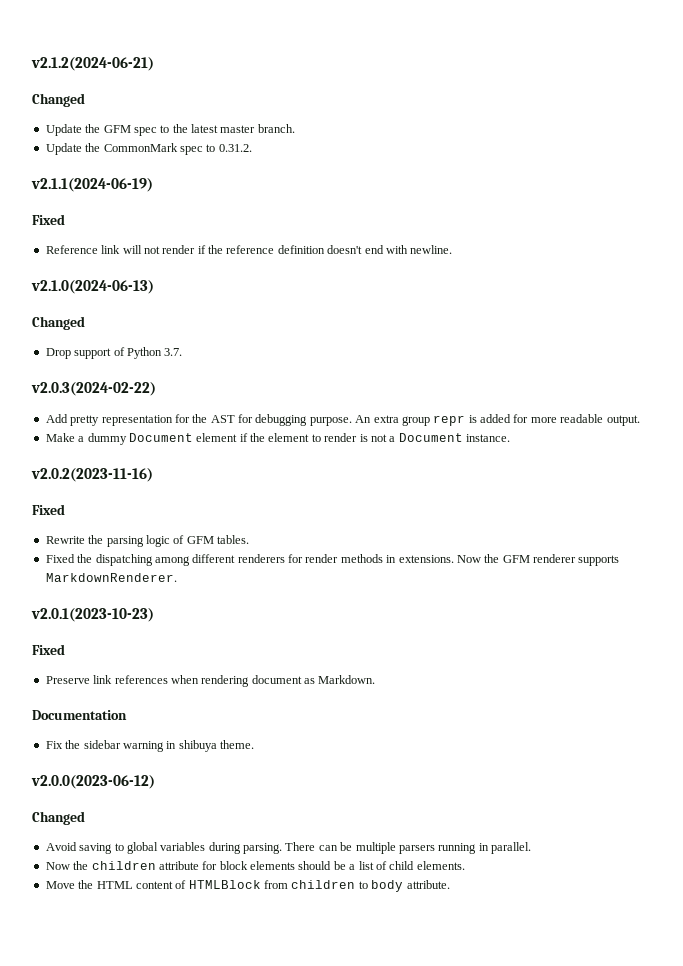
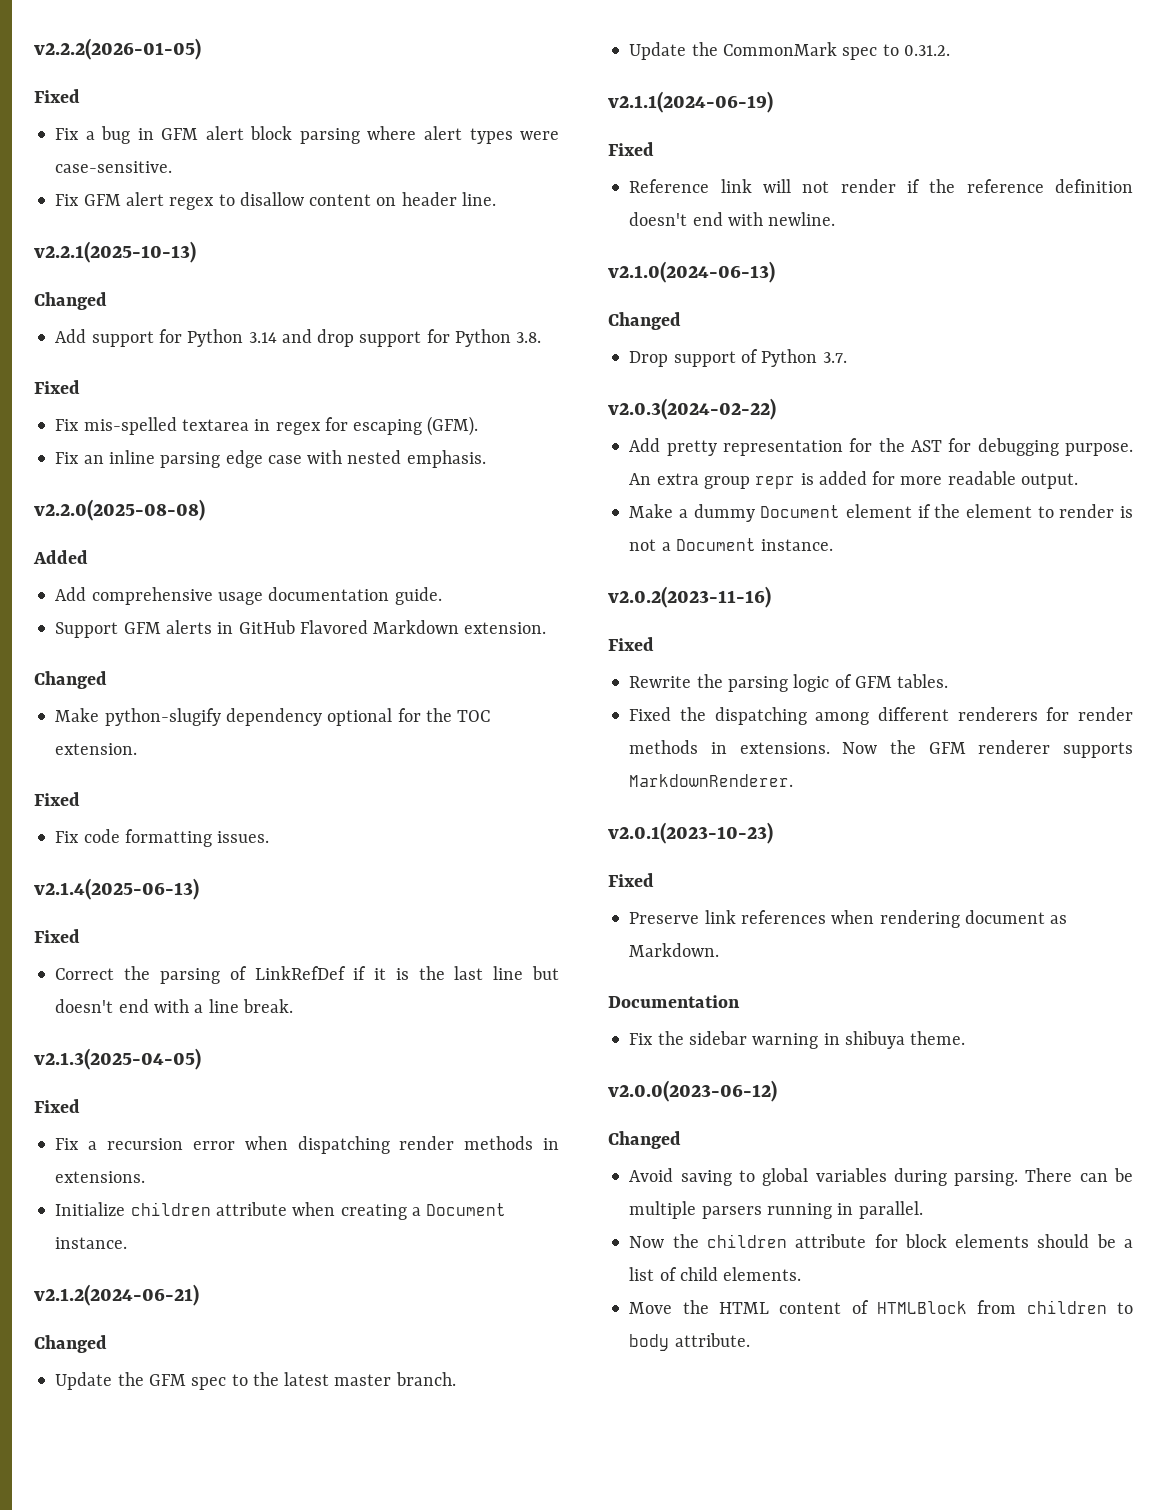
+ v2.2.2(2026-01-05)
+ Fixed
+ Fix a bug in GFM alert block parsing where alert types were case-sensitive.
+ Fix GFM alert regex to disallow content on header line.
+ v2.2.1(2025-10-13)
+ Changed
+ Add support for Python 3.14 and drop support for Python 3.8.
+ Fixed
+ Fix mis-spelled textarea in regex for escaping (GFM).
+ Fix an inline parsing edge case with nested emphasis.
+ v2.2.0(2025-08-08)
+ Added
+ Add comprehensive usage documentation guide.
+ Support GFM alerts in GitHub Flavored Markdown extension.
+ Changed
+ Make python-slugify dependency optional for the TOC extension.
+ Fixed
+ Fix code formatting issues.
+ v2.1.4(2025-06-13)
+ Fixed
+ Correct the parsing of LinkRefDef if it is the last line but doesn't end with a line break.
+ v2.1.3(2025-04-05)
+ Fixed
+ Fix a recursion error when dispatching render methods in extensions.
+ Initialize children attribute when creating a Document instance.

